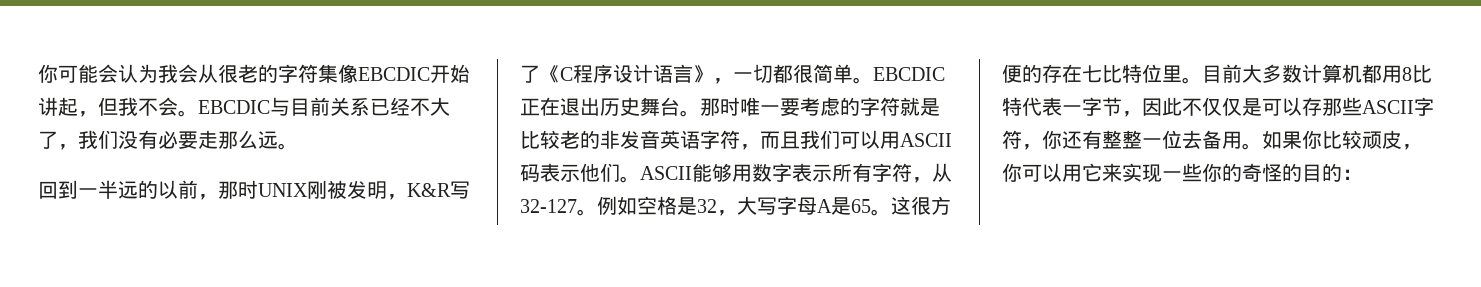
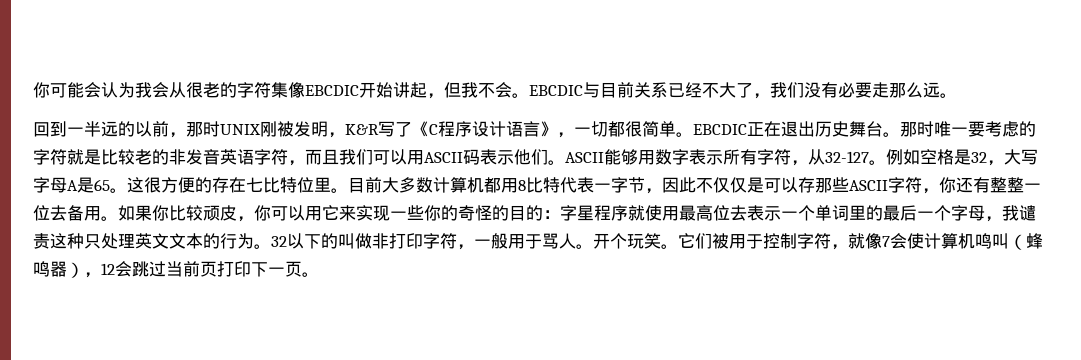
- 如果你比较顽皮，你可以用它来实现一些你的奇怪的目的：
+ 如果你比较顽皮，你可以用它来实现一些你的奇怪的目的：字星程序就使用最高位去表示一个单词里的最后一个字母，我谴责这种只处理英文文本的行为。32以下的叫做非打印字符，一般用于骂人。开个玩笑。它们被用于控制字符，就像7会使计算机鸣叫（蜂鸣器），12会跳过当前页打印下一页。

